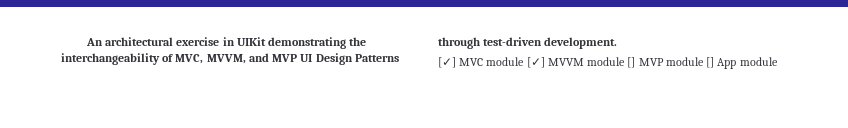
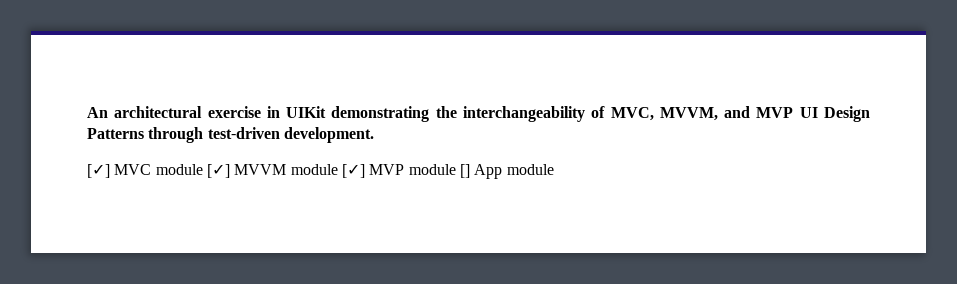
- [✓] MVC module [✓] MVVM module [] MVP module [] App module
+ [✓] MVC module [✓] MVVM module [✓] MVP module [] App module

